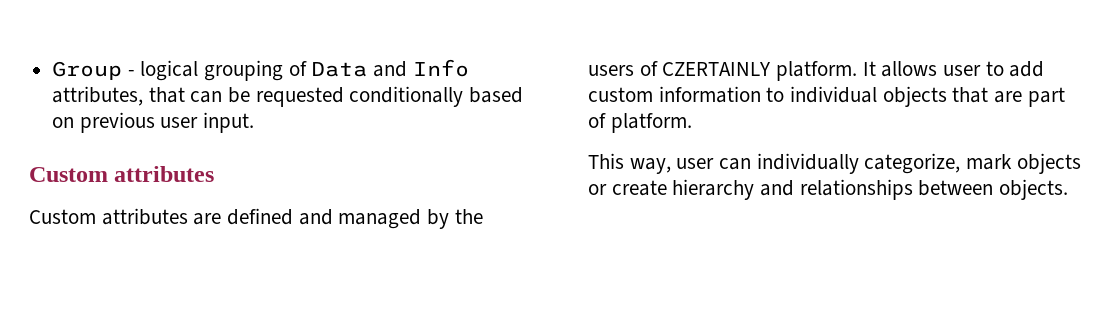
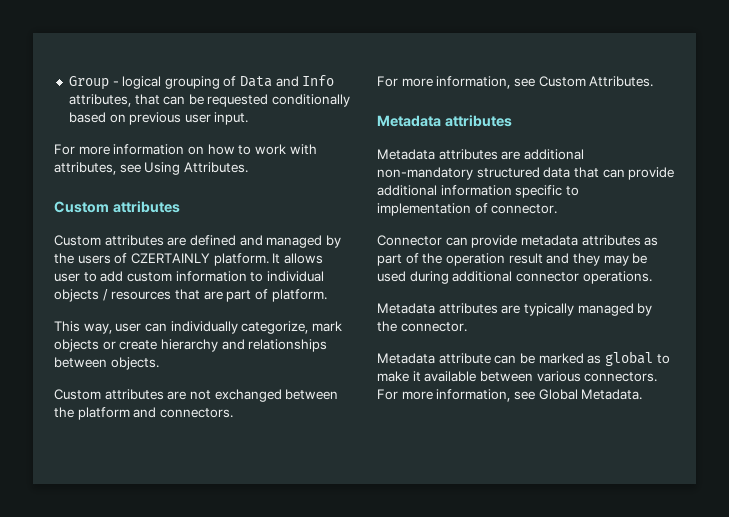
+ For more information on how to work with attributes, see Using Attributes.
- It allows user to add custom information to individual objects that are part of platform.
+ It allows user to add custom information to individual objects / resources that are part of platform.
+ Custom attributes are not exchanged between the platform and connectors.
+ For more information, see Custom Attributes.
+ Metadata attributes
+ Metadata attributes are additional non-mandatory structured data that can provide additional information specific to implementation of connector.
+ Connector can provide metadata attributes as part of the operation result and they may be used during additional connector operations.
+ Metadata attributes are typically managed by the connector.
+ Metadata attribute can be marked as global to make it available between various connectors. For more information, see Global Metadata.

